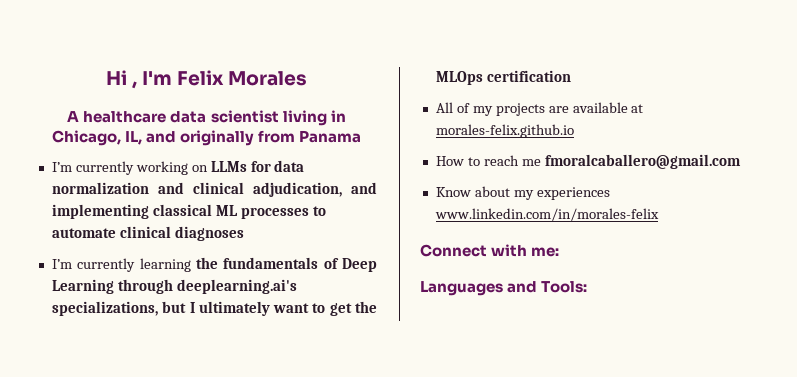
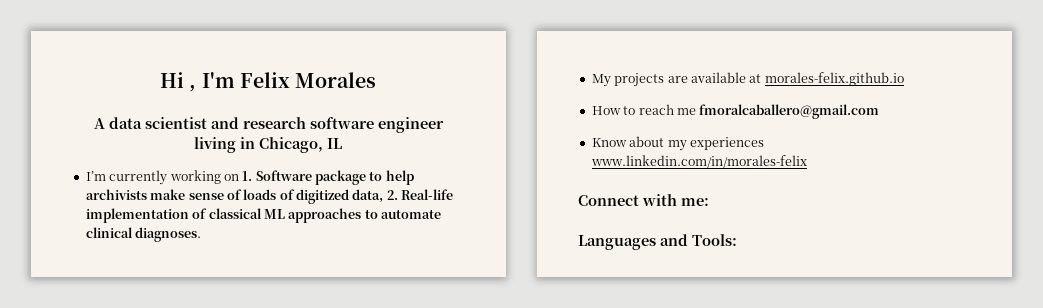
- A healthcare data scientist living in Chicago, IL, and originally from Panama
- I’m currently working on LLMs for data normalization and clinical adjudication, and implementing classical ML processes to automate clinical diagnoses
- I’m currently learning the fundamentals of Deep Learning through deeplearning.ai's specializations, but I ultimately want to get the MLOps certification
- All of my projects are available at morales-felix.github.io
+ A data scientist and research software engineer living in Chicago, IL
+ I’m currently working on 1. Software package to help archivists make sense of loads of digitized data, 2. Real-life implementation of classical ML approaches to automate clinical diagnoses.
+ My projects are available at morales-felix.github.io

